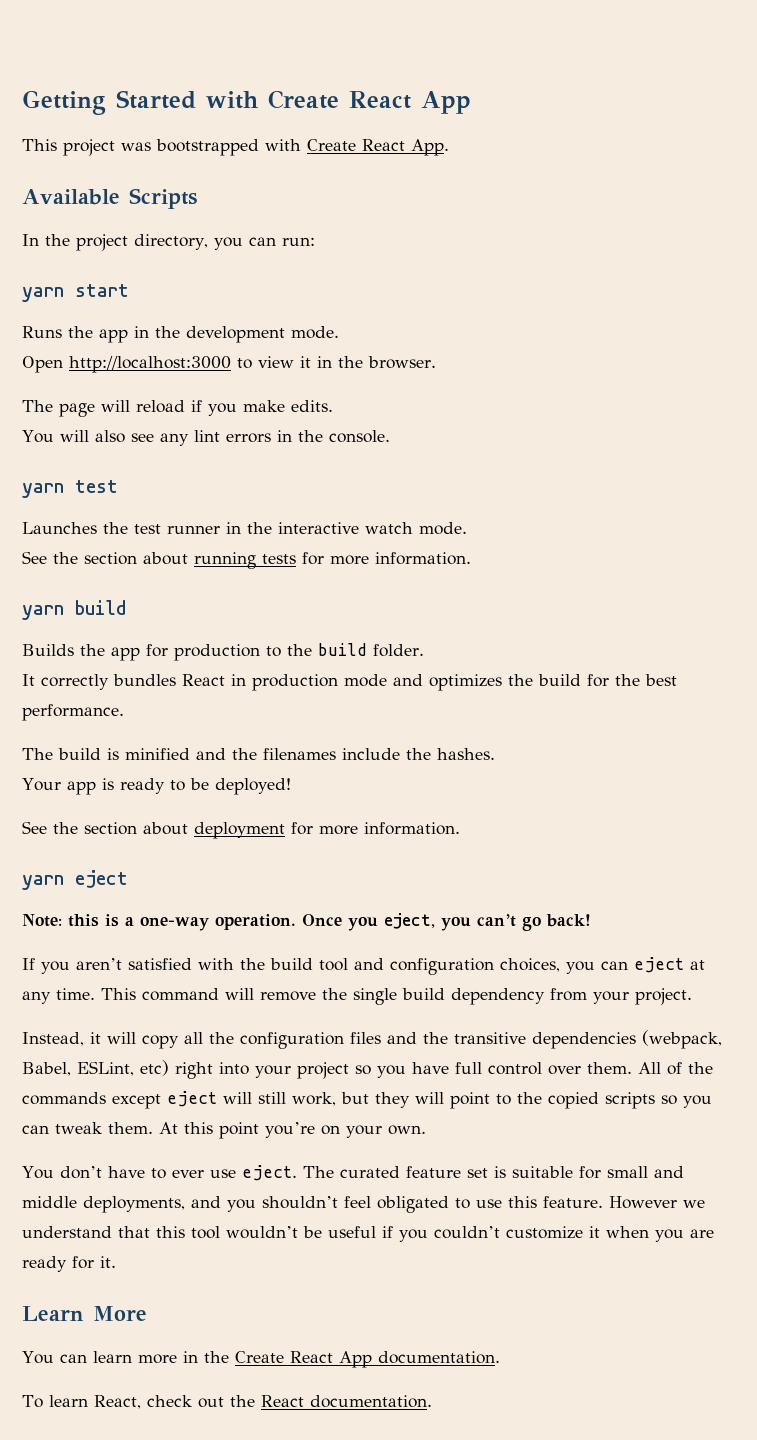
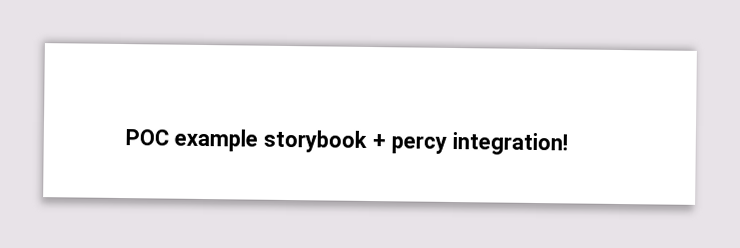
- Getting Started with Create React App
- This project was bootstrapped with Create React App.
- Available Scripts
- In the project directory, you can run:
- yarn start
- Runs the app in the development mode.
- Open http://localhost:3000 to view it in the browser.
- The page will reload if you make edits.
- You will also see any lint errors in the console.
- yarn test
- Launches the test runner in the interactive watch mode.
- See the section about running tests for more information.
- yarn build
- Builds the app for production to the build folder.
- It correctly bundles React in production mode and optimizes the build for the best performance.
- The build is minified and the filenames include the hashes.
- Your app is ready to be deployed!
- See the section about deployment for more information.
- yarn eject
- Note: this is a one-way operation. Once you eject, you can’t go back!
- If you aren’t satisfied with the build tool and configuration choices, you can eject at any time. This command will remove the single build dependency from your project.
- Instead, it will copy all the configuration files and the transitive dependencies (webpack, Babel, ESLint, etc) right into your project so you have full control over them. All of the commands except eject will still work, but they will point to the copied scripts so you can tweak them. At this point you’re on your own.
- You don’t have to ever use eject. The curated feature set is suitable for small and middle deployments, and you shouldn’t feel obligated to use this feature. However we understand that this tool wouldn’t be useful if you couldn’t customize it when you are ready for it.
- Learn More
- You can learn more in the Create React App documentation.
- To learn React, check out the React documentation.
+ POC example storybook + percy integration!

